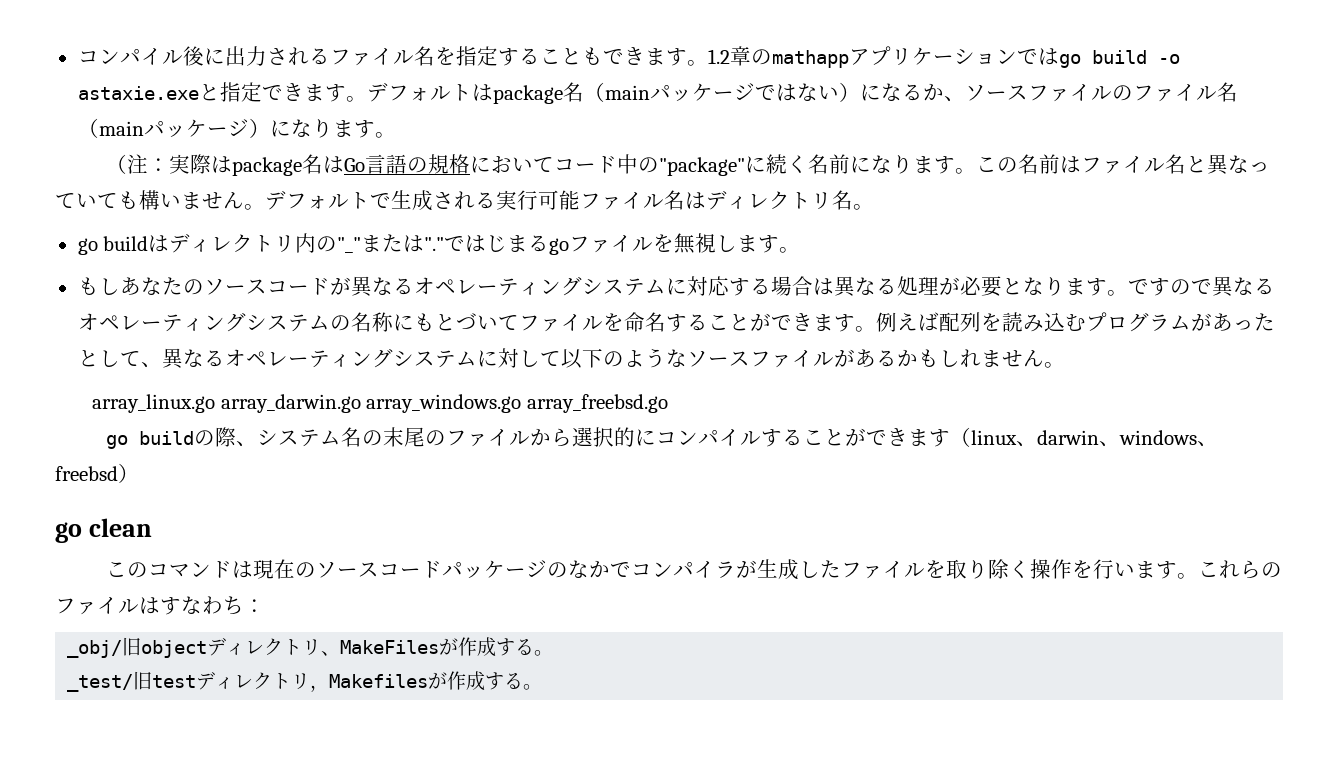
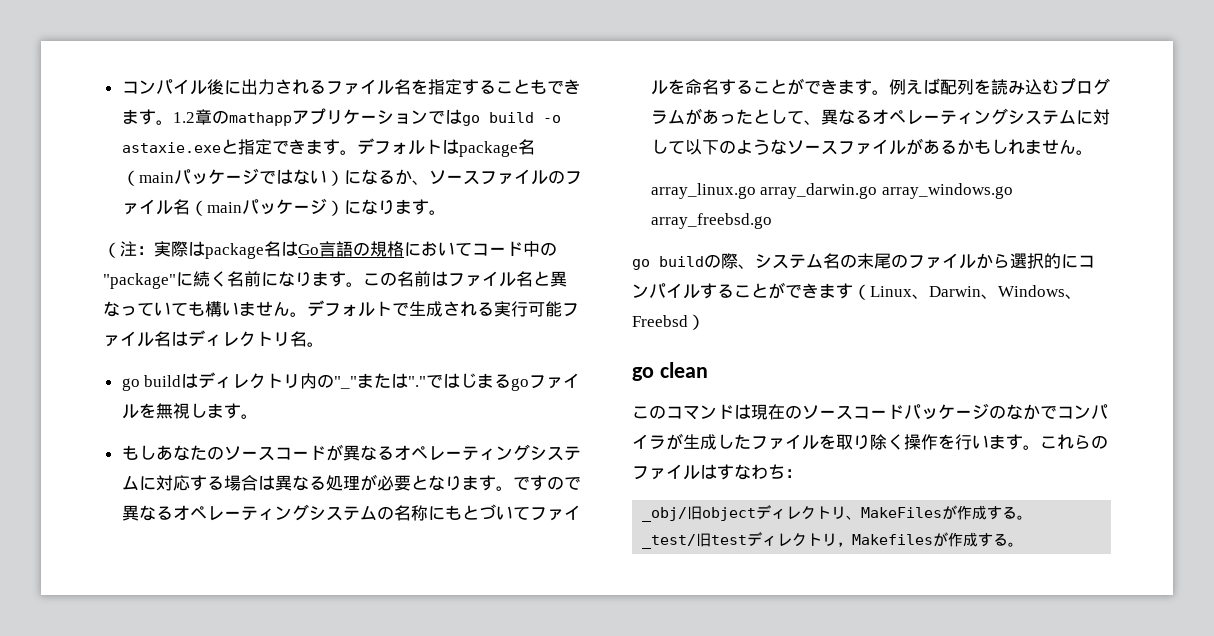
- go buildの際、システム名の末尾のファイルから選択的にコンパイルすることができます（linux、darwin、windows、freebsd）
+ go buildの際、システム名の末尾のファイルから選択的にコンパイルすることができます（Linux、Darwin、Windows、Freebsd）

